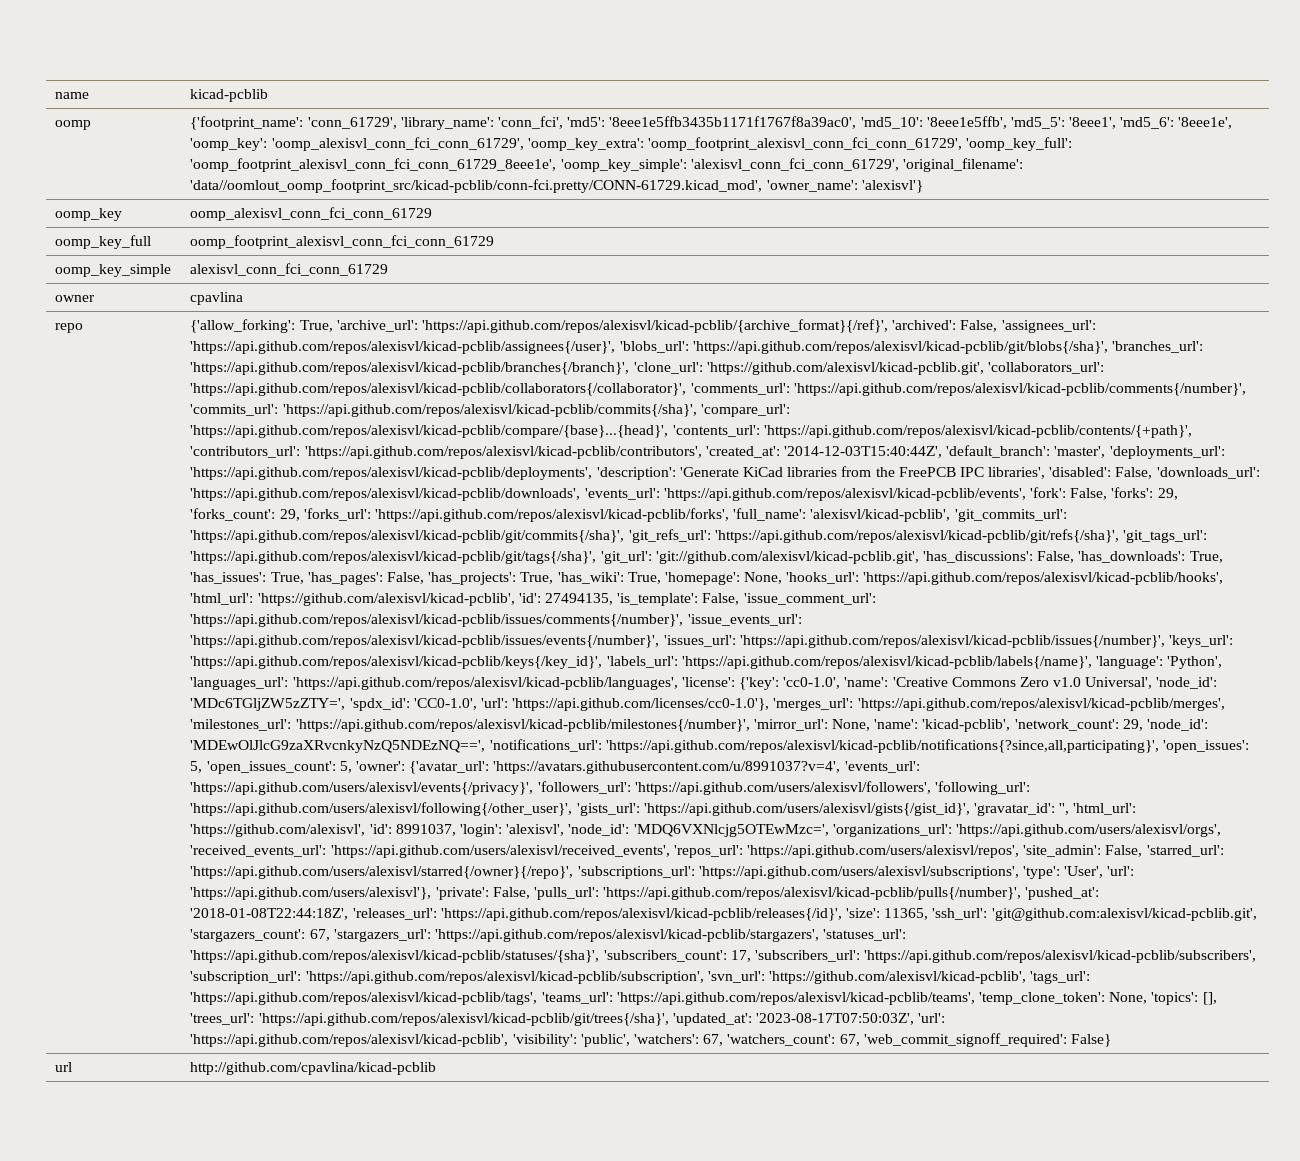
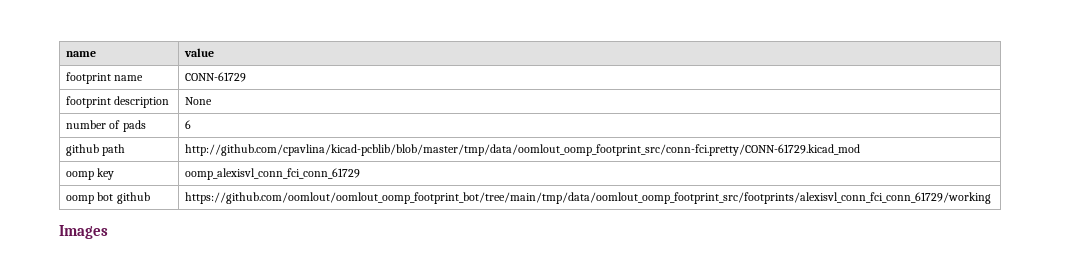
- name | kicad-pcblib
- oomp | {'footprint_name': 'conn_61729', 'library_name': 'conn_fci', 'md5': '8eee1e5ffb3435b1171f1767f8a39ac0', 'md5_10': '8eee1e5ffb', 'md5_5': '8eee1', 'md5_6': '8eee1e', 'oomp_key': 'oomp_alexisvl_conn_fci_conn_61729', 'oomp_key_extra': 'oomp_footprint_alexisvl_conn_fci_conn_61729', 'oomp_key_full': 'oomp_footprint_alexisvl_conn_fci_conn_61729_8eee1e', 'oomp_key_simple': 'alexisvl_conn_fci_conn_61729', 'original_filename': 'data//oomlout_oomp_footprint_src/kicad-pcblib/conn-fci.pretty/CONN-61729.kicad_mod', 'owner_name': 'alexisvl'}
- oomp_key | oomp_alexisvl_conn_fci_conn_61729
- oomp_key_full | oomp_footprint_alexisvl_conn_fci_conn_61729
- oomp_key_simple | alexisvl_conn_fci_conn_61729
- owner | cpavlina
- repo | {'allow_forking': True, 'archive_url': 'https://api.github.com/repos/alexisvl/kicad-pcblib/{archive_format}{/ref}', 'archived': False, 'assignees_url': 'https://api.github.com/repos/alexisvl/kicad-pcblib/assignees{/user}', 'blobs_url': 'https://api.github.com/repos/alexisvl/kicad-pcblib/git/blobs{/sha}', 'branches_url': 'https://api.github.com/repos/alexisvl/kicad-pcblib/branches{/branch}', 'clone_url': 'https://github.com/alexisvl/kicad-pcblib.git', 'collaborators_url': 'https://api.github.com/repos/alexisvl/kicad-pcblib/collaborators{/collaborator}', 'comments_url': 'https://api.github.com/repos/alexisvl/kicad-pcblib/comments{/number}', 'commits_url': 'https://api.github.com/repos/alexisvl/kicad-pcblib/commits{/sha}', 'compare_url': 'https://api.github.com/repos/alexisvl/kicad-pcblib/compare/{base}...{head}', 'contents_url': 'https://api.github.com/repos/alexisvl/kicad-pcblib/contents/{+path}', 'contributors_url': 'https://api.github.com/repos/alexisvl/kicad-pcblib/contributors', 'created_at': '2014-12-03T15:40:44Z', 'default_branch': 'master', 'deployments_url': 'https://api.github.com/repos/alexisvl/kicad-pcblib/deployments', 'description': 'Generate KiCad libraries from the FreePCB IPC libraries', 'disabled': False, 'downloads_url': 'https://api.github.com/repos/alexisvl/kicad-pcblib/downloads', 'events_url': 'https://api.github.com/repos/alexisvl/kicad-pcblib/events', 'fork': False, 'forks': 29, 'forks_count': 29, 'forks_url': 'https://api.github.com/repos/alexisvl/kicad-pcblib/forks', 'full_name': 'alexisvl/kicad-pcblib', 'git_commits_url': 'https://api.github.com/repos/alexisvl/kicad-pcblib/git/commits{/sha}', 'git_refs_url': 'https://api.github.com/repos/alexisvl/kicad-pcblib/git/refs{/sha}', 'git_tags_url': 'https://api.github.com/repos/alexisvl/kicad-pcblib/git/tags{/sha}', 'git_url': 'git://github.com/alexisvl/kicad-pcblib.git', 'has_discussions': False, 'has_downloads': True, 'has_issues': True, 'has_pages': False, 'has_projects': True, 'has_wiki': True, 'homepage': None, 'hooks_url': 'https://api.github.com/repos/alexisvl/kicad-pcblib/hooks', 'html_url': 'https://github.com/alexisvl/kicad-pcblib', 'id': 27494135, 'is_template': False, 'issue_comment_url': 'https://api.github.com/repos/alexisvl/kicad-pcblib/issues/comments{/number}', 'issue_events_url': 'https://api.github.com/repos/alexisvl/kicad-pcblib/issues/events{/number}', 'issues_url': 'https://api.github.com/repos/alexisvl/kicad-pcblib/issues{/number}', 'keys_url': 'https://api.github.com/repos/alexisvl/kicad-pcblib/keys{/key_id}', 'labels_url': 'https://api.github.com/repos/alexisvl/kicad-pcblib/labels{/name}', 'language': 'Python', 'languages_url': 'https://api.github.com/repos/alexisvl/kicad-pcblib/languages', 'license': {'key': 'cc0-1.0', 'name': 'Creative Commons Zero v1.0 Universal', 'node_id': 'MDc6TGljZW5zZTY=', 'spdx_id': 'CC0-1.0', 'url': 'https://api.github.com/licenses/cc0-1.0'}, 'merges_url': 'https://api.github.com/repos/alexisvl/kicad-pcblib/merges', 'milestones_url': 'https://api.github.com/repos/alexisvl/kicad-pcblib/milestones{/number}', 'mirror_url': None, 'name': 'kicad-pcblib', 'network_count': 29, 'node_id': 'MDEwOlJlcG9zaXRvcnkyNzQ5NDEzNQ==', 'notifications_url': 'https://api.github.com/repos/alexisvl/kicad-pcblib/notifications{?since,all,participating}', 'open_issues': 5, 'open_issues_count': 5, 'owner': {'avatar_url': 'https://avatars.githubusercontent.com/u/8991037?v=4', 'events_url': 'https://api.github.com/users/alexisvl/events{/privacy}', 'followers_url': 'https://api.github.com/users/alexisvl/followers', 'following_url': 'https://api.github.com/users/alexisvl/following{/other_user}', 'gists_url': 'https://api.github.com/users/alexisvl/gists{/gist_id}', 'gravatar_id': '', 'html_url': 'https://github.com/alexisvl', 'id': 8991037, 'login': 'alexisvl', 'node_id': 'MDQ6VXNlcjg5OTEwMzc=', 'organizations_url': 'https://api.github.com/users/alexisvl/orgs', 'received_events_url': 'https://api.github.com/users/alexisvl/received_events', 'repos_url': 'https://api.github.com/users/alexisvl/repos', 'site_admin': False, 'starred_url': 'https://api.github.com/users/alexisvl/starred{/owner}{/repo}', 'subscriptions_url': 'https://api.github.com/users/alexisvl/subscriptions', 'type': 'User', 'url': 'https://api.github.com/users/alexisvl'}, 'private': False, 'pulls_url': 'https://api.github.com/repos/alexisvl/kicad-pcblib/pulls{/number}', 'pushed_at': '2018-01-08T22:44:18Z', 'releases_url': 'https://api.github.com/repos/alexisvl/kicad-pcblib/releases{/id}', 'size': 11365, 'ssh_url': 'git@github.com:alexisvl/kicad-pcblib.git', 'stargazers_count': 67, 'stargazers_url': 'https://api.github.com/repos/alexisvl/kicad-pcblib/stargazers', 'statuses_url': 'https://api.github.com/repos/alexisvl/kicad-pcblib/statuses/{sha}', 'subscribers_count': 17, 'subscribers_url': 'https://api.github.com/repos/alexisvl/kicad-pcblib/subscribers', 'subscription_url': 'https://api.github.com/repos/alexisvl/kicad-pcblib/subscription', 'svn_url': 'https://github.com/alexisvl/kicad-pcblib', 'tags_url': 'https://api.github.com/repos/alexisvl/kicad-pcblib/tags', 'teams_url': 'https://api.github.com/repos/alexisvl/kicad-pcblib/teams', 'temp_clone_token': None, 'topics': [], 'trees_url': 'https://api.github.com/repos/alexisvl/kicad-pcblib/git/trees{/sha}', 'updated_at': '2023-08-17T07:50:03Z', 'url': 'https://api.github.com/repos/alexisvl/kicad-pcblib', 'visibility': 'public', 'watchers': 67, 'watchers_count': 67, 'web_commit_signoff_required': False}
- url | http://github.com/cpavlina/kicad-pcblib
+ name | value
+ footprint name | CONN-61729
+ footprint description | None
+ number of pads | 6
+ github path | http://github.com/cpavlina/kicad-pcblib/blob/master/tmp/data/oomlout_oomp_footprint_src/conn-fci.pretty/CONN-61729.kicad_mod
+ oomp key | oomp_alexisvl_conn_fci_conn_61729
+ oomp bot github | https://github.com/oomlout/oomlout_oomp_footprint_bot/tree/main/tmp/data/oomlout_oomp_footprint_src/footprints/alexisvl_conn_fci_conn_61729/working
+ Images

